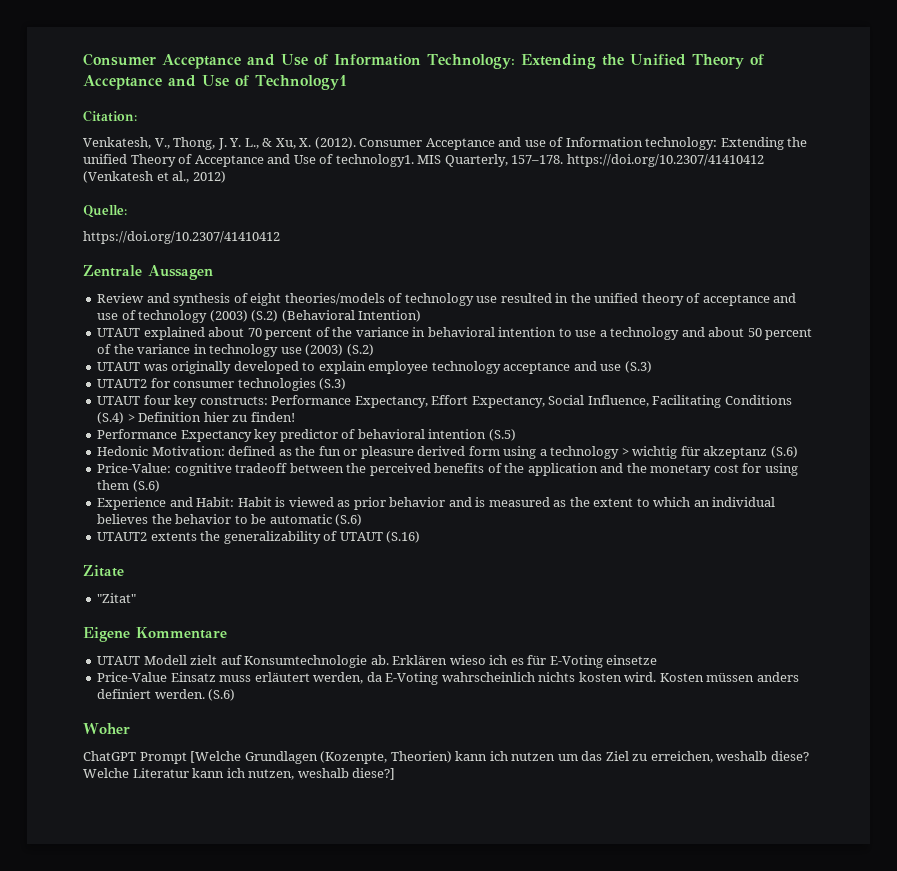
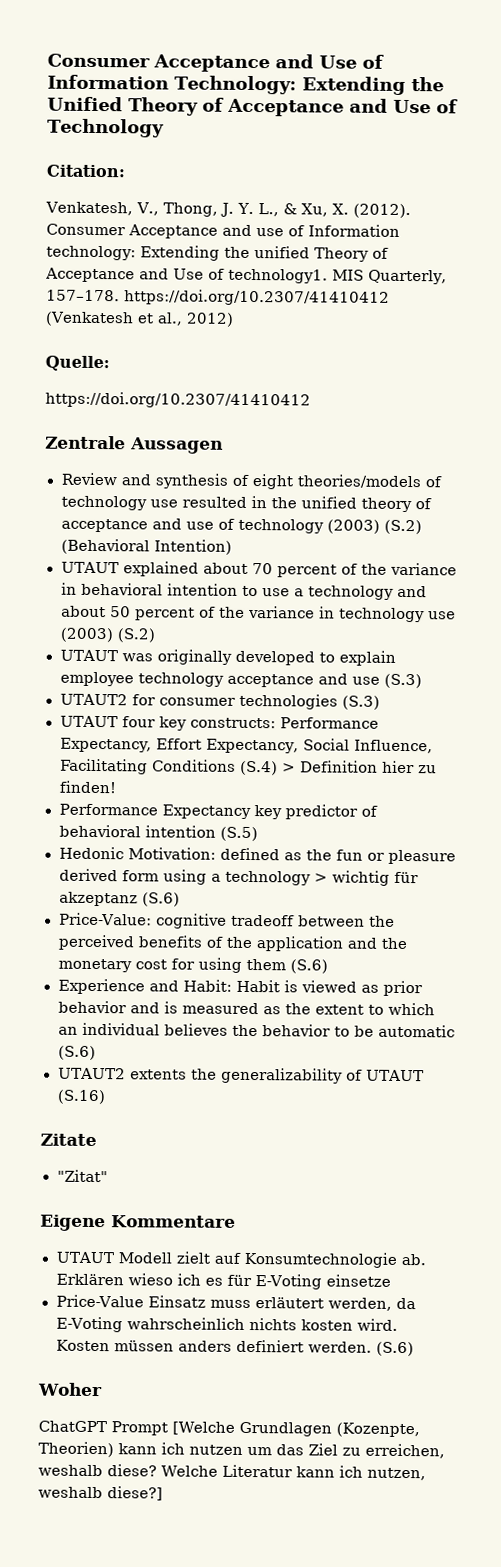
- Consumer Acceptance and Use of Information Technology: Extending the Unified Theory of Acceptance and Use of Technology1
+ Consumer Acceptance and Use of Information Technology: Extending the Unified Theory of Acceptance and Use of Technology

